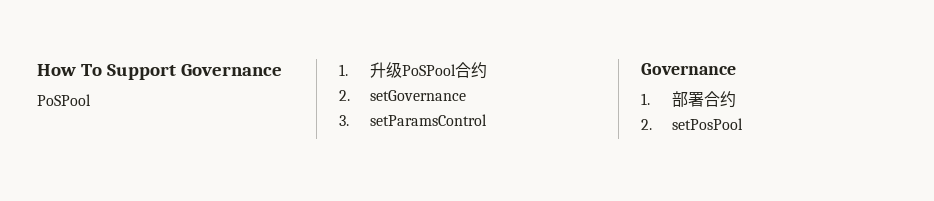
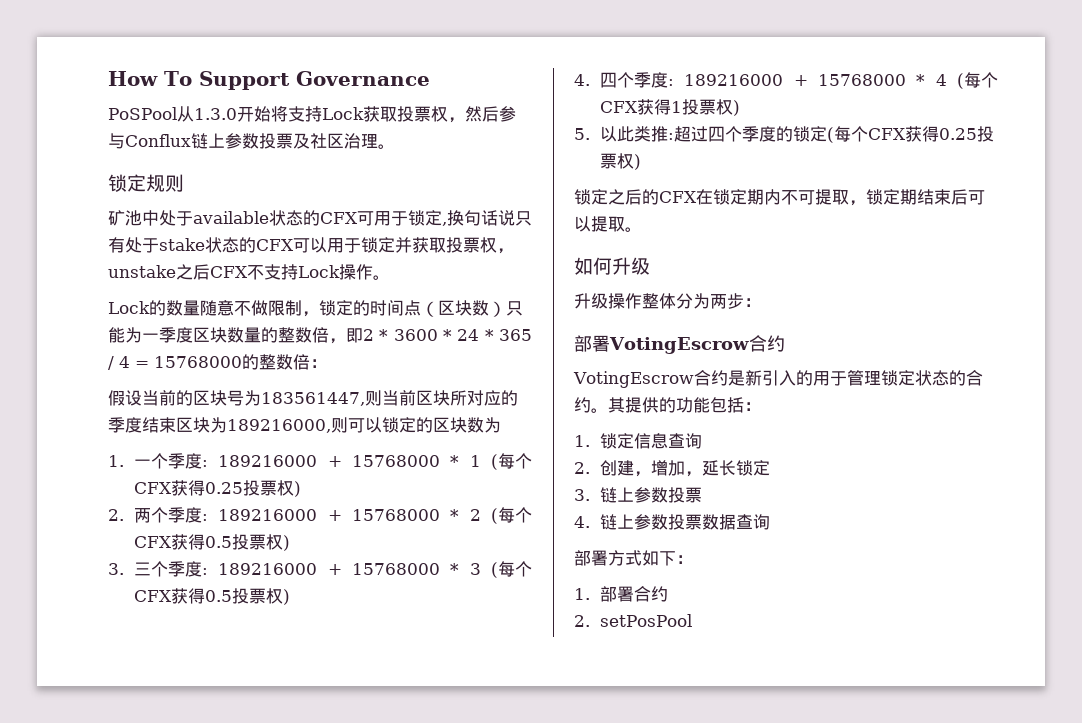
  How To Support Governance
- PoSPool
- 1.升级PoSPool合约
- 2. setGovernance
- 3. setParamsControl
- Governance
+ PoSPool从1.3.0开始将支持Lock获取投票权，然后参与Conflux链上参数投票及社区治理。
+ 锁定规则
+ 矿池中处于available状态的CFX可用于锁定,换句话说只有处于stake状态的CFX可以用于锁定并获取投票权，unstake之后CFX不支持Lock操作。
+ Lock的数量随意不做限制，锁定的时间点（区块数）只能为一季度区块数量的整数倍，即2 * 3600 * 24 * 365 / 4 = 15768000的整数倍：
+ 假设当前的区块号为183561447,则当前区块所对应的季度结束区块为189216000,则可以锁定的区块数为
+ 1.一个季度: 189216000 + 15768000 * 1 (每个CFX获得0.25投票权)
+ 2.两个季度: 189216000 + 15768000 * 2 (每个CFX获得0.5投票权)
+ 3.三个季度: 189216000 + 15768000 * 3 (每个CFX获得0.5投票权)
+ 4.四个季度: 189216000 + 15768000 * 4 (每个CFX获得1投票权)
+ 5.以此类推:超过四个季度的锁定(每个CFX获得0.25投票权)
+ 锁定之后的CFX在锁定期内不可提取，锁定期结束后可以提取。
+ 如何升级
+ 升级操作整体分为两步：
+ 部署VotingEscrow合约
+ VotingEscrow合约是新引入的用于管理锁定状态的合约。其提供的功能包括：
+ 1.锁定信息查询
+ 2.创建，增加，延长锁定
+ 3.链上参数投票
+ 4.链上参数投票数据查询
+ 部署方式如下：

